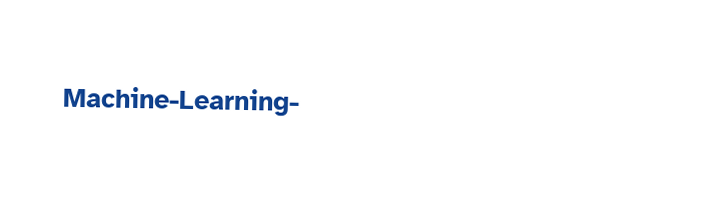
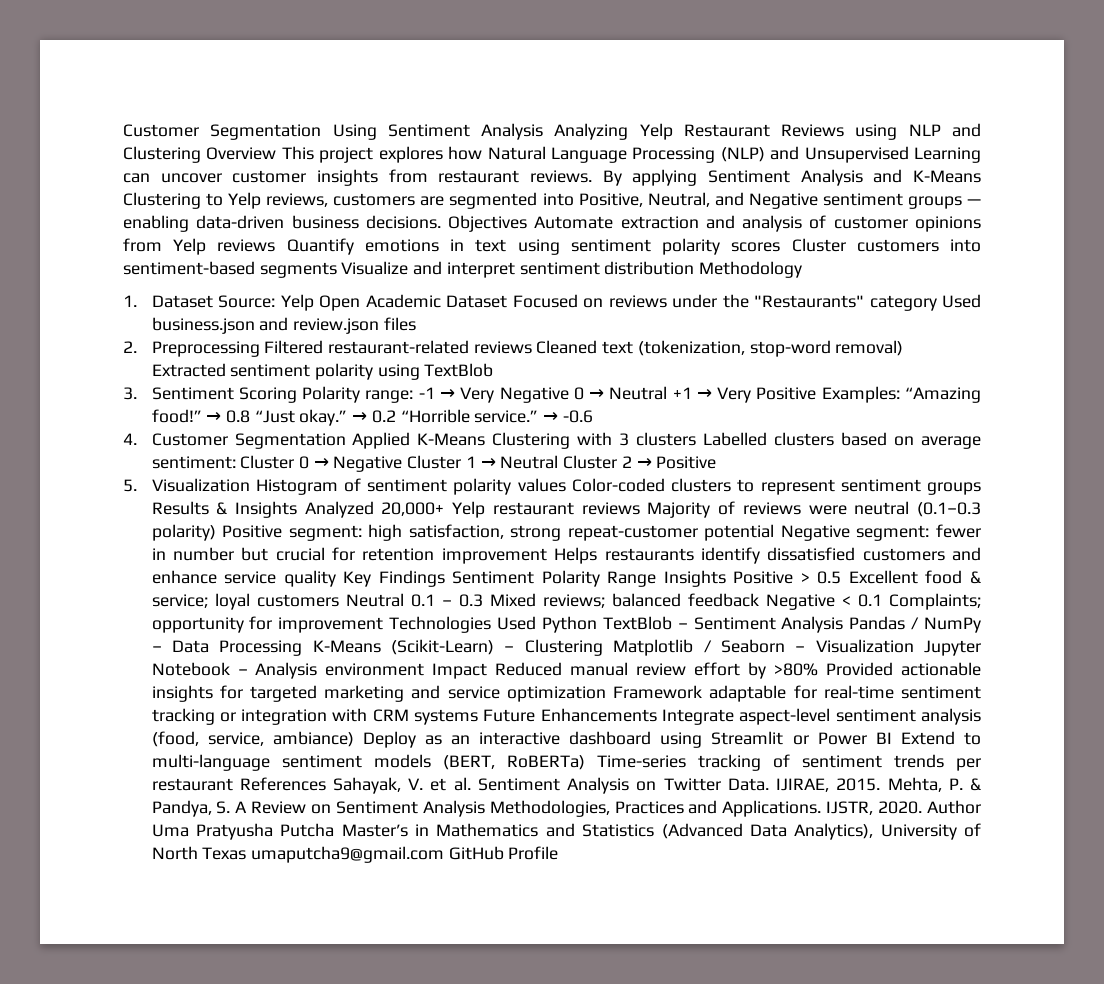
- Machine-Learning-
+ Customer Segmentation Using Sentiment Analysis Analyzing Yelp Restaurant Reviews using NLP and Clustering Overview This project explores how Natural Language Processing (NLP) and Unsupervised Learning can uncover customer insights from restaurant reviews. By applying Sentiment Analysis and K-Means Clustering to Yelp reviews, customers are segmented into Positive, Neutral, and Negative sentiment groups — enabling data-driven business decisions. Objectives Automate extraction and analysis of customer opinions from Yelp reviews Quantify emotions in text using sentiment polarity scores Cluster customers into sentiment-based segments Visualize and interpret sentiment distribution Methodology
+ 1. Dataset Source: Yelp Open Academic Dataset Focused on reviews under the "Restaurants" category Used business.json and review.json files
+ 2. Preprocessing Filtered restaurant-related reviews Cleaned text (tokenization, stop-word removal) Extracted sentiment polarity using TextBlob
+ 3. Sentiment Scoring Polarity range: -1 → Very Negative 0 → Neutral +1 → Very Positive Examples: “Amazing food!” → 0.8 “Just okay.” → 0.2 “Horrible service.” → -0.6
+ 4. Customer Segmentation Applied K-Means Clustering with 3 clusters Labelled clusters based on average sentiment: Cluster 0 → Negative Cluster 1 → Neutral Cluster 2 → Positive
+ 5. Visualization Histogram of sentiment polarity values Color-coded clusters to represent sentiment groups Results & Insights Analyzed 20,000+ Yelp restaurant reviews Majority of reviews were neutral (0.1–0.3 polarity) Positive segment: high satisfaction, strong repeat-customer potential Negative segment: fewer in number but crucial for retention improvement Helps restaurants identify dissatisfied customers and enhance service quality Key Findings Sentiment Polarity Range Insights Positive > 0.5 Excellent food & service; loyal customers Neutral 0.1 – 0.3 Mixed reviews; balanced feedback Negative < 0.1 Complaints; opportunity for improvement Technologies Used Python TextBlob – Sentiment Analysis Pandas / NumPy – Data Processing K-Means (Scikit-Learn) – Clustering Matplotlib / Seaborn – Visualization Jupyter Notebook – Analysis environment Impact Reduced manual review effort by >80% Provided actionable insights for targeted marketing and service optimization Framework adaptable for real-time sentiment tracking or integration with CRM systems Future Enhancements Integrate aspect-level sentiment analysis (food, service, ambiance) Deploy as an interactive dashboard using Streamlit or Power BI Extend to multi-language sentiment models (BERT, RoBERTa) Time-series tracking of sentiment trends per restaurant References Sahayak, V. et al. Sentiment Analysis on Twitter Data. IJIRAE, 2015. Mehta, P. & Pandya, S. A Review on Sentiment Analysis Methodologies, Practices and Applications. IJSTR, 2020. Author Uma Pratyusha Putcha Master’s in Mathematics and Statistics (Advanced Data Analytics), University of North Texas umaputcha9@gmail.com GitHub Profile

